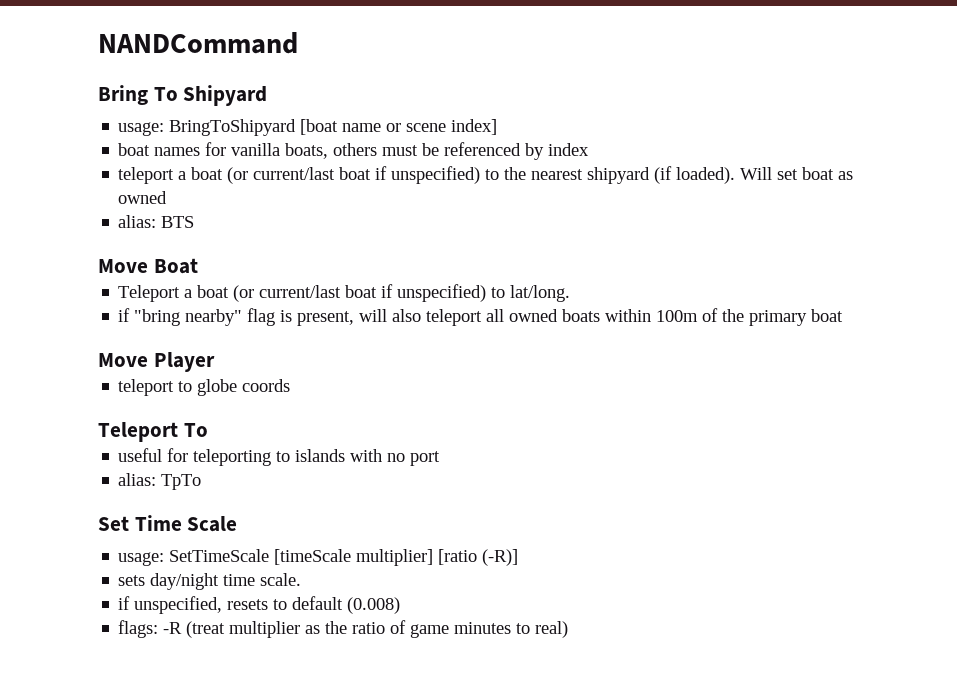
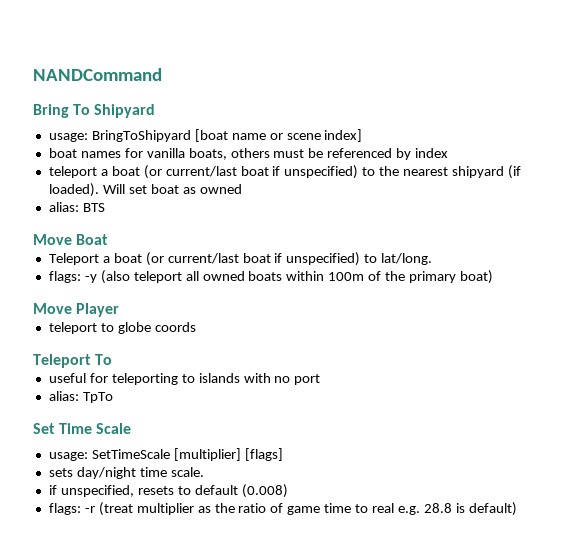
- if "bring nearby" flag is present, will also teleport all owned boats within 100m of the primary boat
+ flags: -y (also teleport all owned boats within 100m of the primary boat)
- usage: SetTimeScale [timeScale multiplier] [ratio (-R)]
+ usage: SetTimeScale [multiplier] [flags]
- flags: -R (treat multiplier as the ratio of game minutes to real)
+ flags: -r (treat multiplier as the ratio of game time to real e.g. 28.8 is default)

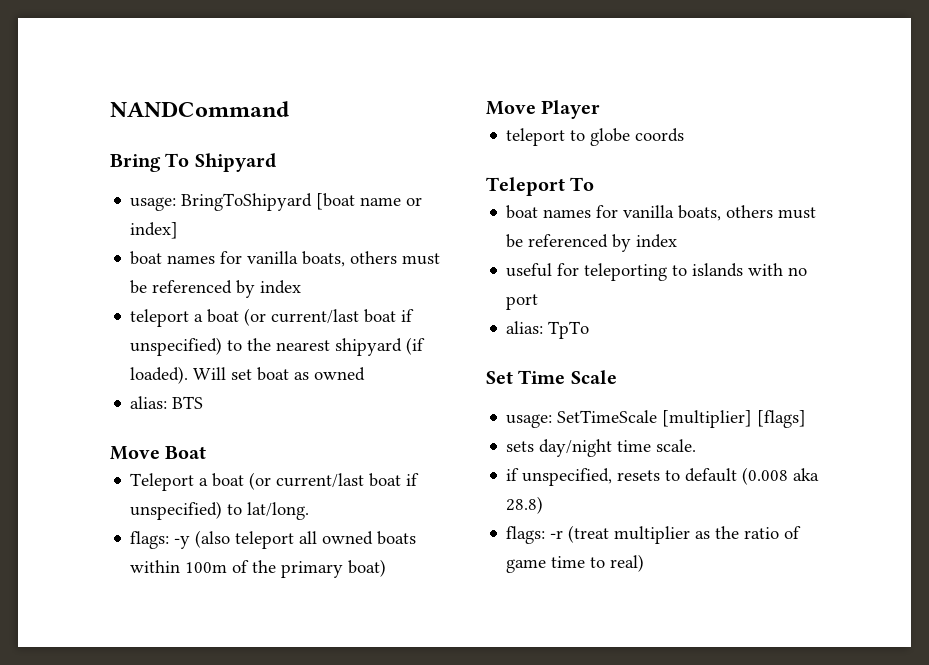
- usage: BringToShipyard [boat name or scene index]
+ usage: BringToShipyard [boat name or index]
  Teleport To
+ boat names for vanilla boats, others must be referenced by index
- if unspecified, resets to default (0.008)
+ if unspecified, resets to default (0.008 aka 28.8)
- flags: -r (treat multiplier as the ratio of game time to real e.g. 28.8 is default)
+ flags: -r (treat multiplier as the ratio of game time to real)

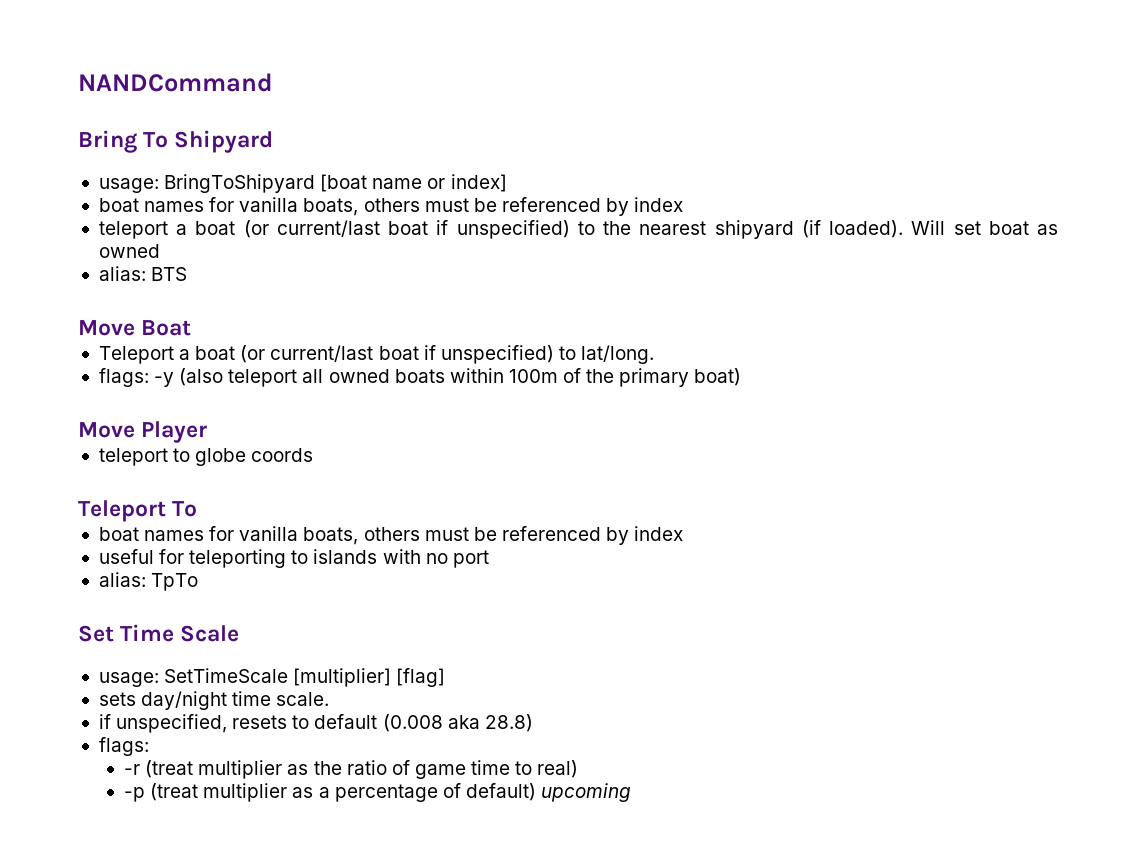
- usage: SetTimeScale [multiplier] [flags]
+ usage: SetTimeScale [multiplier] [flag]
  if unspecified, resets to default (0.008 aka 28.8)
- flags: -r (treat multiplier as the ratio of game time to real)
+ flags:
+ -r (treat multiplier as the ratio of game time to real)
+ -p (treat multiplier as a percentage of default) upcoming

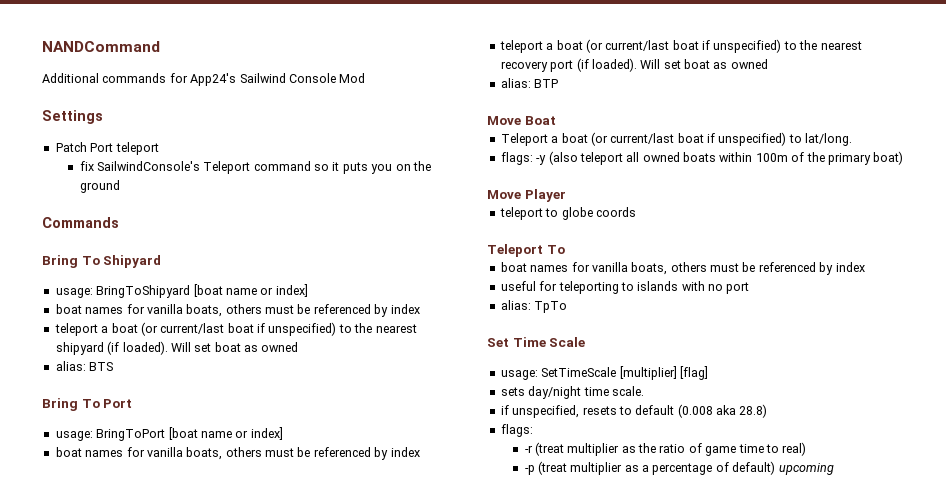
+ Additional commands for App24's Sailwind Console Mod
+ Settings
+ Patch Port teleport
+ fix SailwindConsole's Teleport command so it puts you on the ground
+ Commands
+ Bring To Port
+ usage: BringToPort [boat name or index]
+ boat names for vanilla boats, others must be referenced by index
+ teleport a boat (or current/last boat if unspecified) to the nearest recovery port (if loaded). Will set boat as owned
+ alias: BTP

